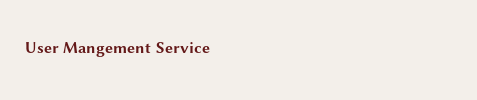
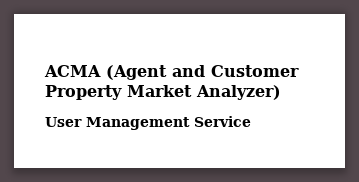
- User Mangement Service
+ ACMA (Agent and Customer Property Market Analyzer)
+ User Management Service

